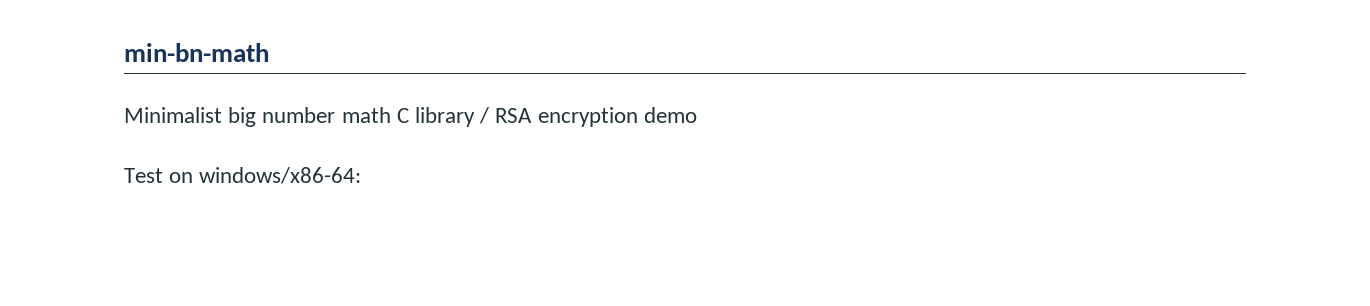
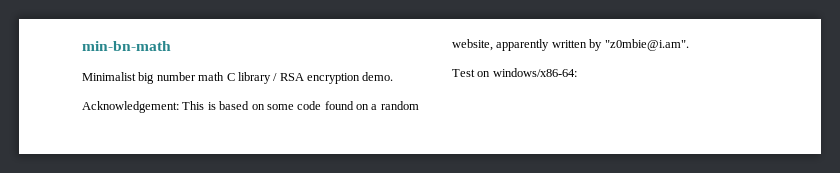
- Minimalist big number math C library / RSA encryption demo
+ Minimalist big number math C library / RSA encryption demo.
+ Acknowledgement: This is based on some code found on a random website, apparently written by "z0mbie@i.am".

